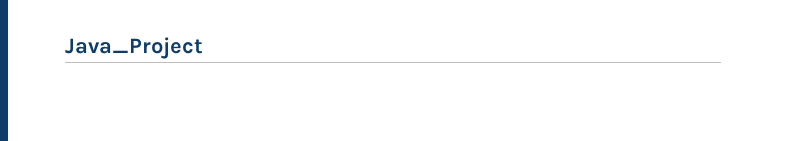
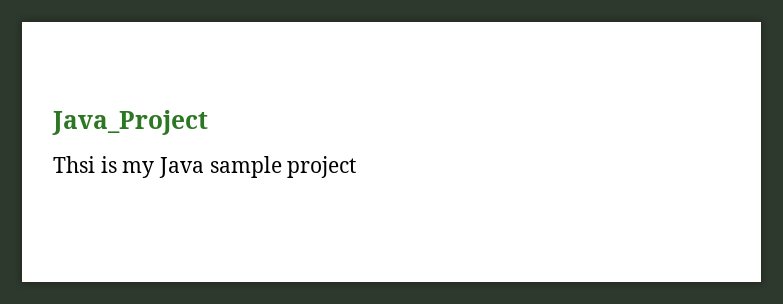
+ Thsi is my Java sample project

